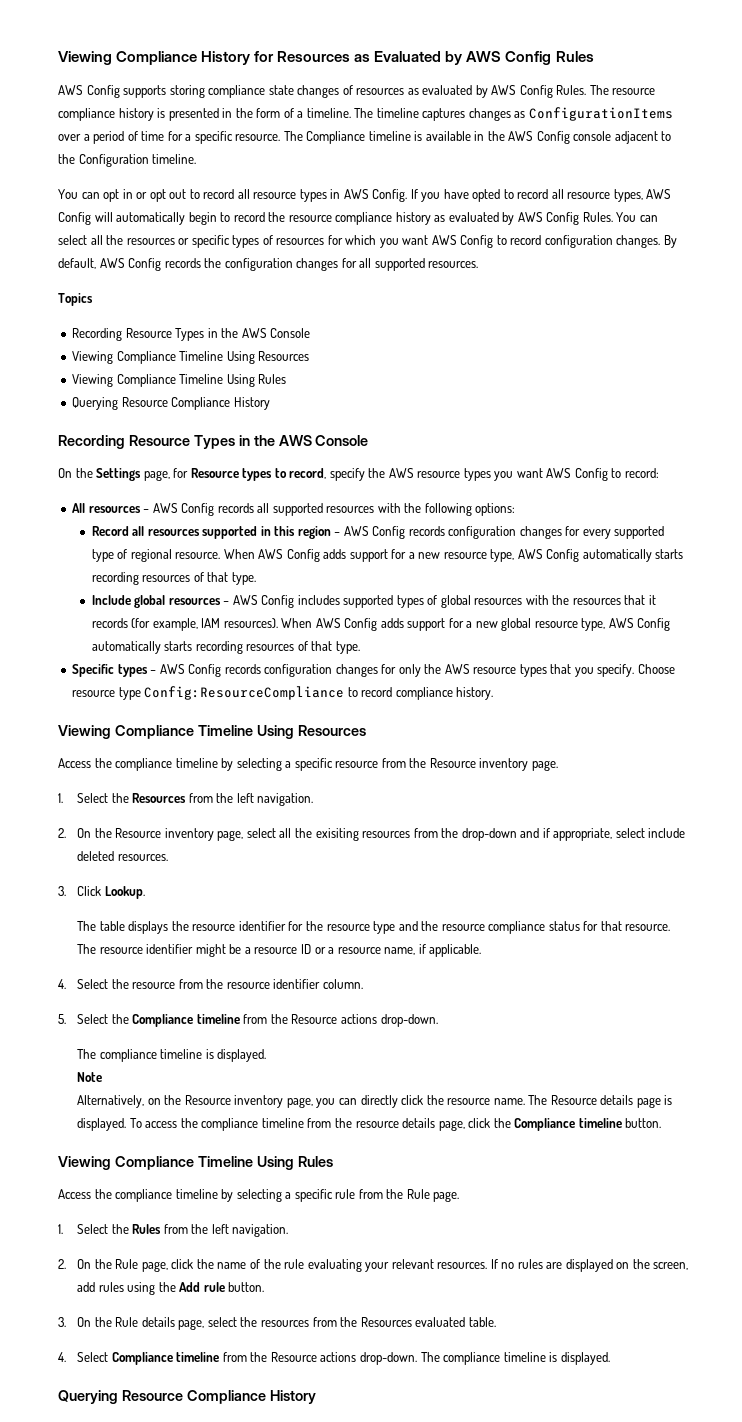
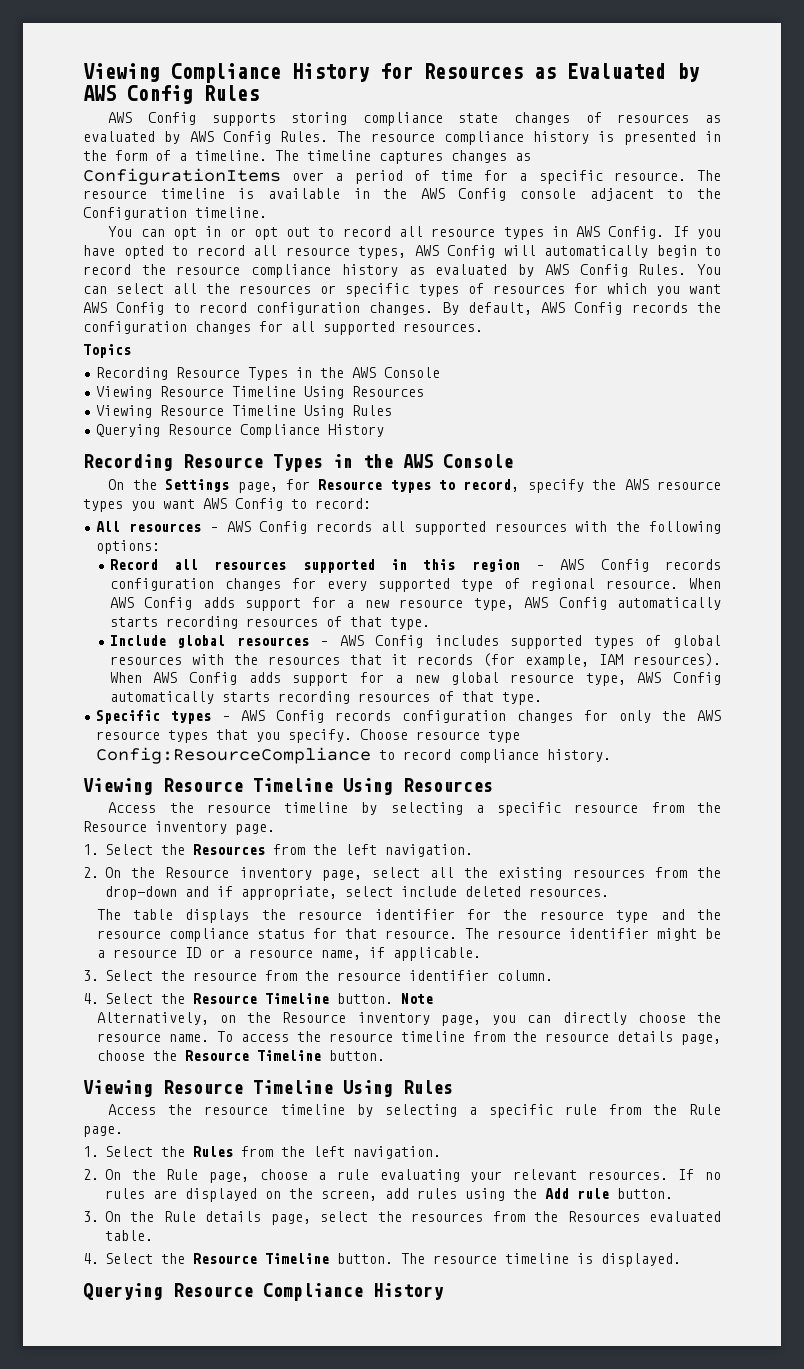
- The Compliance timeline is available in the AWS Config console adjacent to the Configuration timeline.
+ The resource timeline is available in the AWS Config console adjacent to the Configuration timeline.
  Topics
  Recording Resource Types in the AWS Console
- Viewing Compliance Timeline Using Resources
- Viewing Compliance Timeline Using Rules
+ Viewing Resource Timeline Using Resources
+ Viewing Resource Timeline Using Rules
  Choose resource type Config:ResourceCompliance to record compliance history.
- Viewing Compliance Timeline Using Resources
+ Viewing Resource Timeline Using Resources
- Access the compliance timeline by selecting a specific resource from the Resource inventory page.
+ Access the resource timeline by selecting a specific resource from the Resource inventory page.
- 2. On the Resource inventory page, select all the exisiting resources from the drop-down and if appropriate, select include deleted resources.
+ 2. On the Resource inventory page, select all the existing resources from the drop-down and if appropriate, select include deleted resources.
- 3. Click Lookup.
- 4. Select the resource from the resource identifier column.
+ 3. Select the resource from the resource identifier column.
- 5. Select the Compliance timeline from the Resource actions drop-down.
- The compliance timeline is displayed.
- Note
+ 4. Select the Resource Timeline button. Note
- Alternatively, on the Resource inventory page, you can directly click the resource name.
+ Alternatively, on the Resource inventory page, you can directly choose the resource name.
- The Resource details page is displayed.
- To access the compliance timeline from the resource details page, click the Compliance timeline button.
- Viewing Compliance Timeline Using Rules
+ To access the resource timeline from the resource details page, choose the Resource Timeline button.
+ Viewing Resource Timeline Using Rules
- Access the compliance timeline by selecting a specific rule from the Rule page.
+ Access the resource timeline by selecting a specific rule from the Rule page.
- 2. On the Rule page, click the name of the rule evaluating your relevant resources.
+ 2. On the Rule page, choose a rule evaluating your relevant resources.
- 4. Select Compliance timeline from the Resource actions drop-down. The compliance timeline is displayed.
+ 4. Select the Resource Timeline button. The resource timeline is displayed.

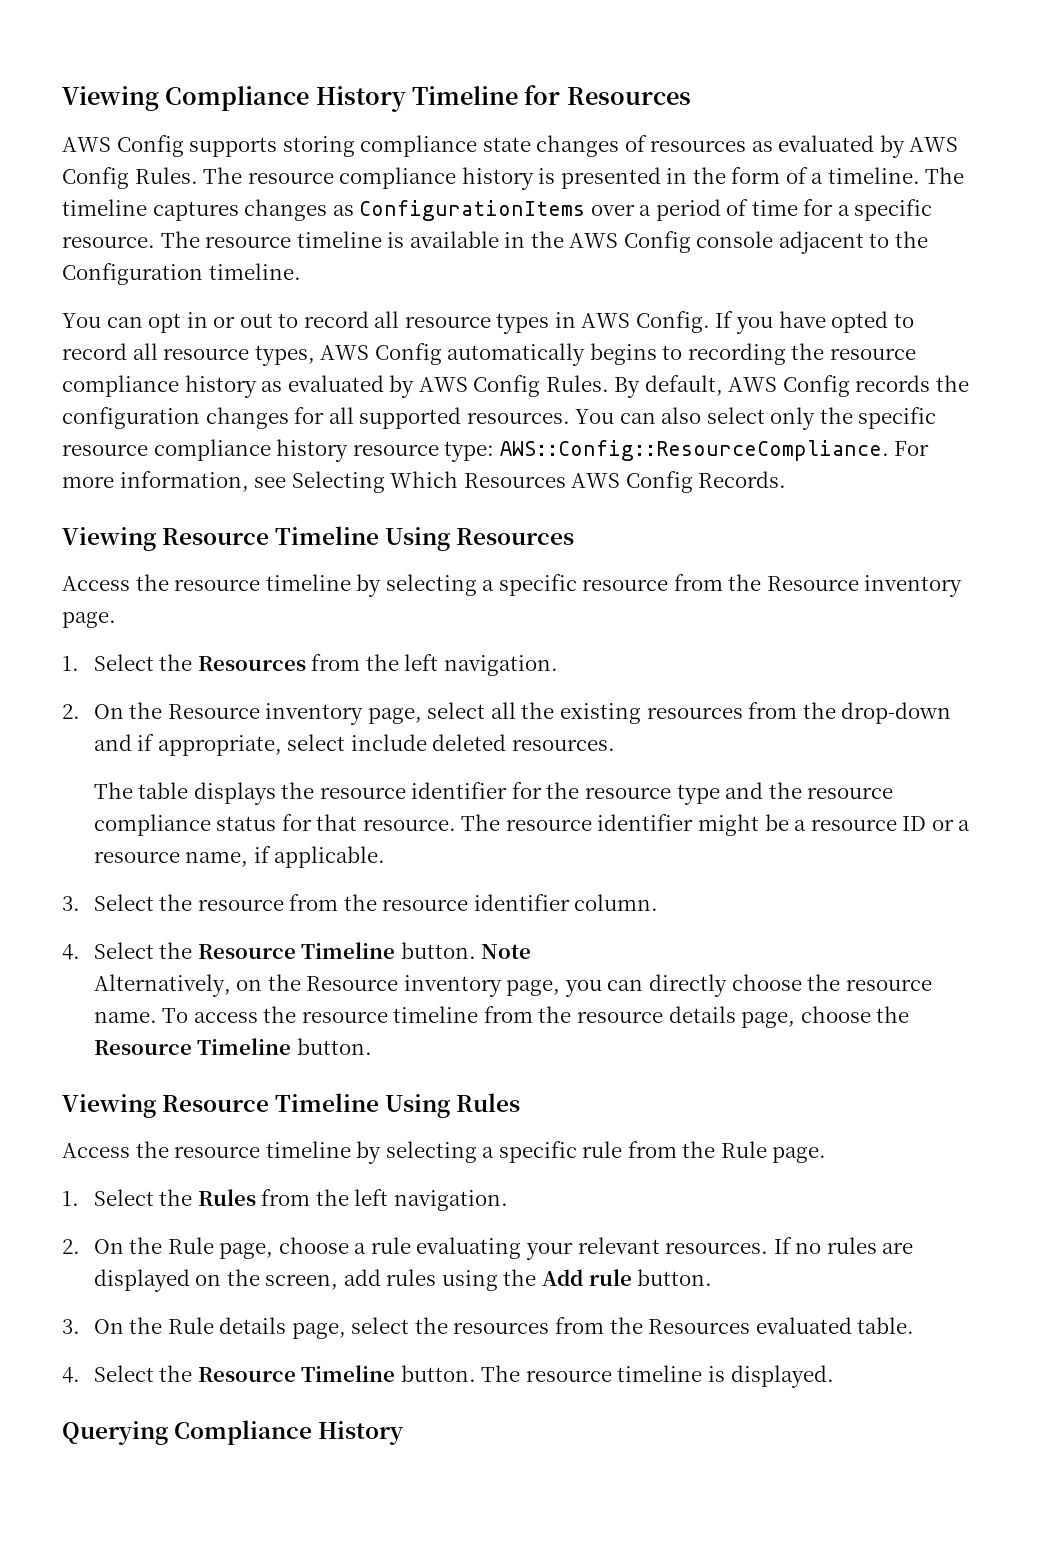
- Viewing Compliance History for Resources as Evaluated by AWS Config Rules
+ Viewing Compliance History Timeline for Resources
- You can opt in or opt out to record all resource types in AWS Config.
+ You can opt in or out to record all resource types in AWS Config.
- If you have opted to record all resource types, AWS Config will automatically begin to record the resource compliance history as evaluated by AWS Config Rules.
+ If you have opted to record all resource types, AWS Config automatically begins to recording the resource compliance history as evaluated by AWS Config Rules.
- You can select all the resources or specific types of resources for which you want AWS Config to record configuration changes.
- By default, AWS Config records the configuration changes for all supported resources.
- Topics
- Recording Resource Types in the AWS Console
- Viewing Resource Timeline Using Resources
- Viewing Resource Timeline Using Rules
- Querying Resource Compliance History
- Recording Resource Types in the AWS Console
- On the Settings page, for Resource types to record, specify the AWS resource types you want AWS Config to record:
- All resources – AWS Config records all supported resources with the following options:
- Record all resources supported in this region – AWS Config records configuration changes for every supported type of regional resource. When AWS Config adds support for a new resource type, AWS Config automatically starts recording resources of that type.
- Include global resources – AWS Config includes supported types of global resources with the resources that it records (for example, IAM resources). When AWS Config adds support for a new global resource type, AWS Config automatically starts recording resources of that type.
- Specific types – AWS Config records configuration changes for only the AWS resource types that you specify. Choose resource type Config:ResourceCompliance to record compliance history.
+ By default, AWS Config records the configuration changes for all supported resources. You can also select only the specific resource compliance history resource type: AWS::Config::ResourceCompliance. For more information, see Selecting Which Resources AWS Config Records.
  The resource timeline is displayed.
- Querying Resource Compliance History
+ Querying Compliance History

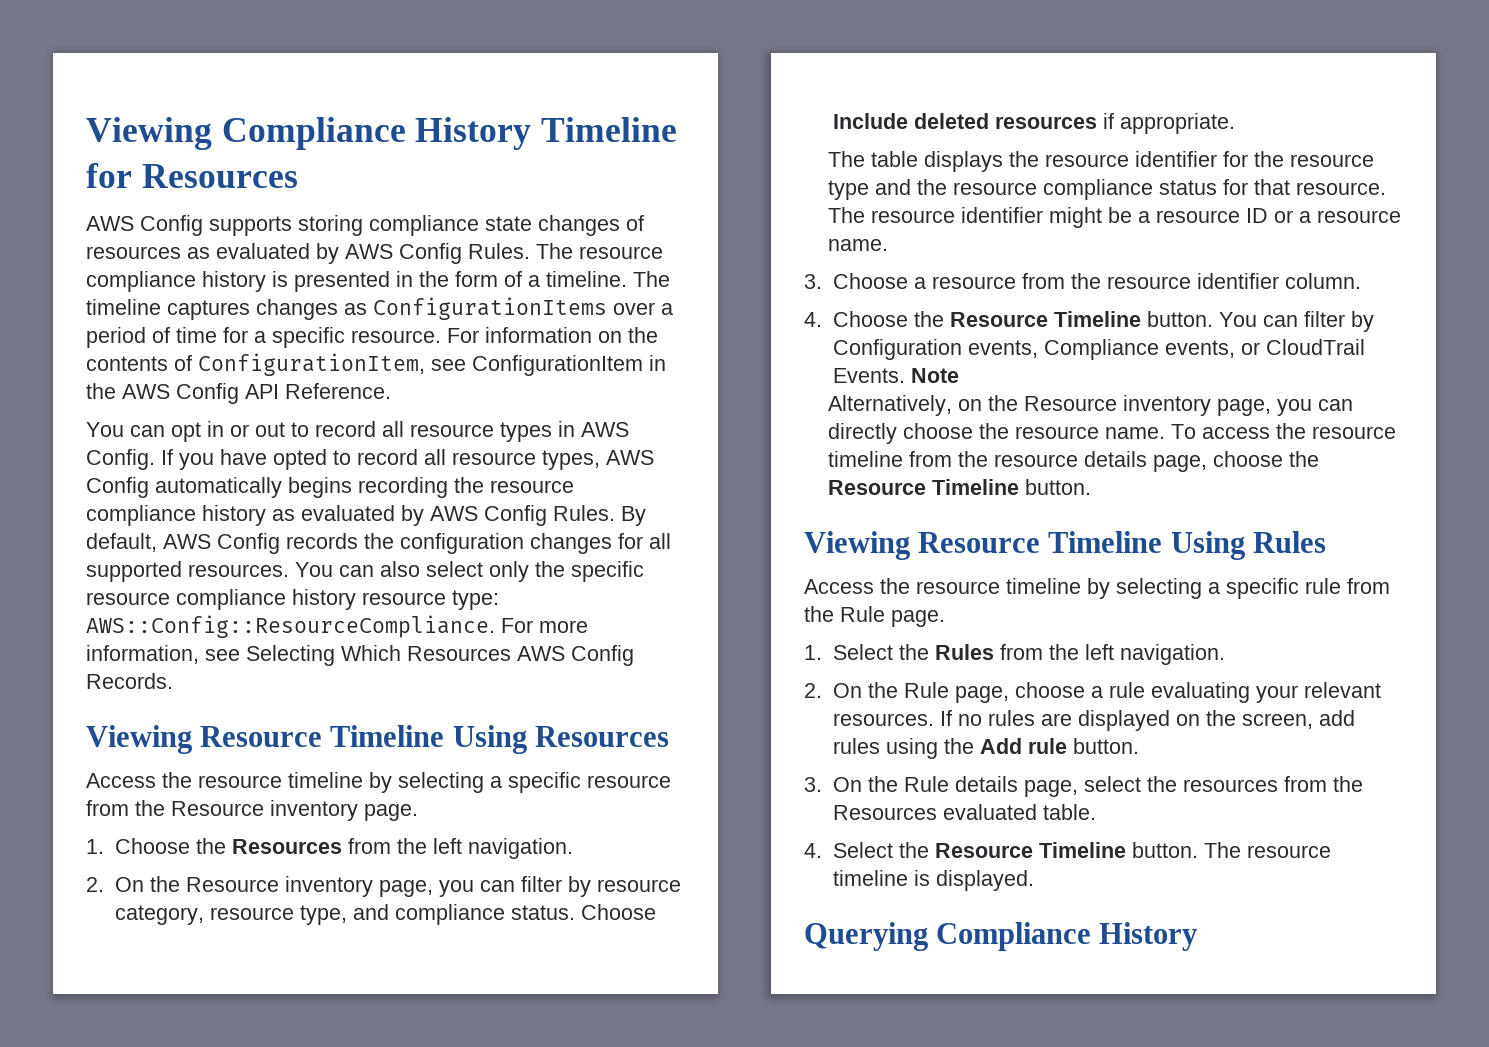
- The resource timeline is available in the AWS Config console adjacent to the Configuration timeline.
+ For information on the contents of ConfigurationItem, see ConfigurationItem in the AWS Config API Reference.
- If you have opted to record all resource types, AWS Config automatically begins to recording the resource compliance history as evaluated by AWS Config Rules.
+ If you have opted to record all resource types, AWS Config automatically begins recording the resource compliance history as evaluated by AWS Config Rules.
- 1. Select the Resources from the left navigation.
+ 1. Choose the Resources from the left navigation.
- 2. On the Resource inventory page, select all the existing resources from the drop-down and if appropriate, select include deleted resources.
+ 2. On the Resource inventory page, you can filter by resource category, resource type, and compliance status. Choose Include deleted resources if appropriate.
- The resource identifier might be a resource ID or a resource name, if applicable.
- 3. Select the resource from the resource identifier column.
- 4. Select the Resource Timeline button.
+ The resource identifier might be a resource ID or a resource name.
+ 3. Choose a resource from the resource identifier column.
+ 4. Choose the Resource Timeline button. You can filter by Configuration events, Compliance events, or CloudTrail Events.

